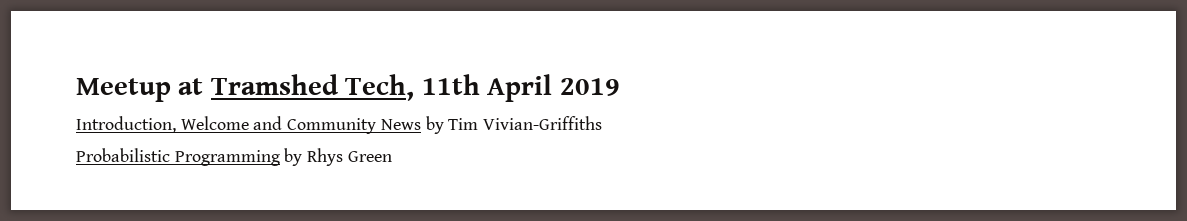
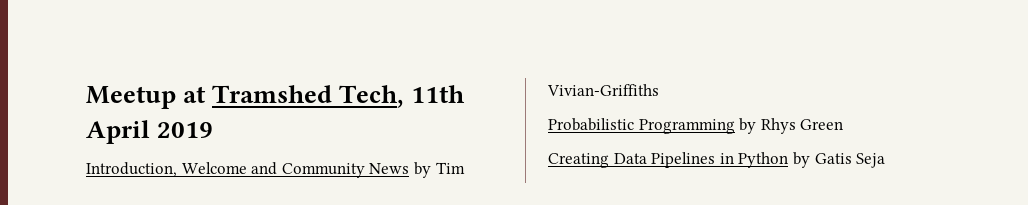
+ Creating Data Pipelines in Python by Gatis Seja

